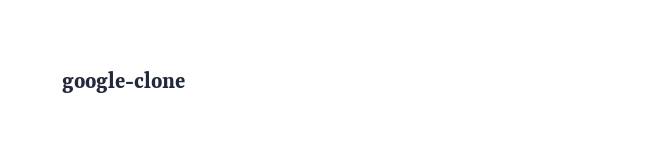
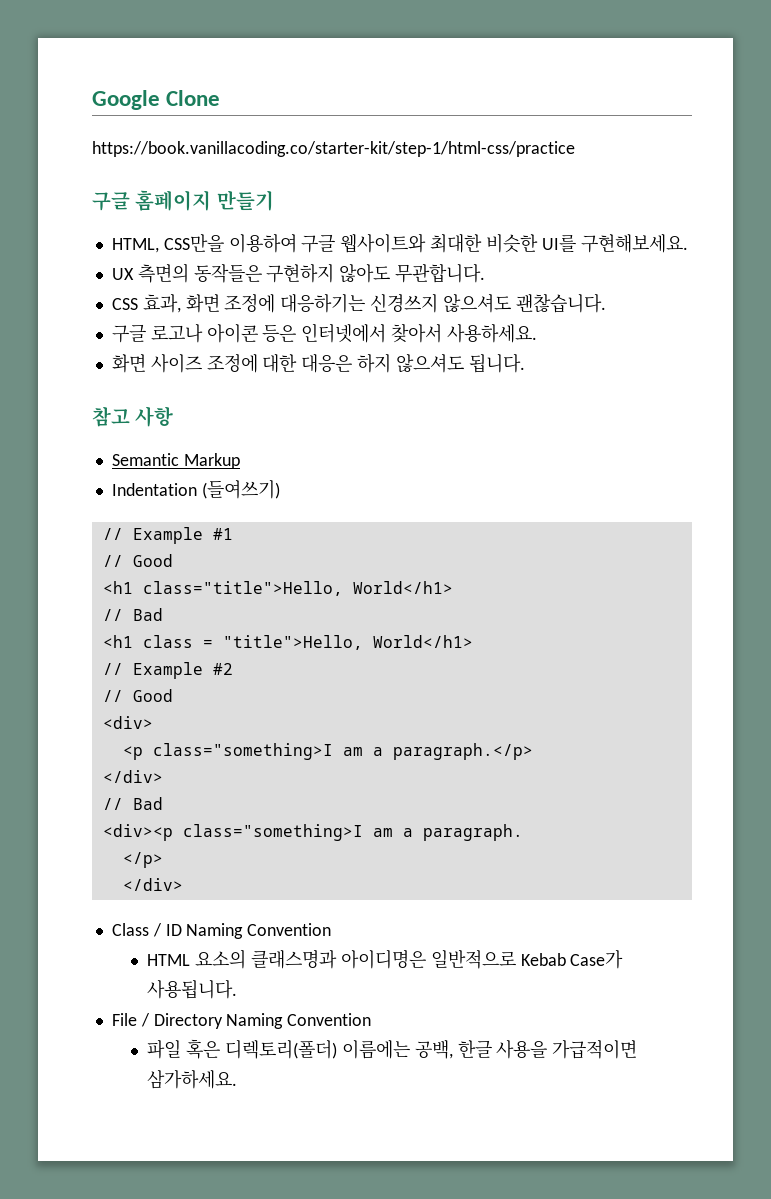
- google-clone
+ Google Clone
+ https://book.vanillacoding.co/starter-kit/step-1/html-css/practice
+ 구글 홈페이지 만들기
+ HTML, CSS만을 이용하여 구글 웹사이트와 최대한 비슷한 UI를 구현해보세요.
+ UX 측면의 동작들은 구현하지 않아도 무관합니다.
+ CSS 효과, 화면 조정에 대응하기는 신경쓰지 않으셔도 괜찮습니다.
+ 구글 로고나 아이콘 등은 인터넷에서 찾아서 사용하세요.
+ 화면 사이즈 조정에 대한 대응은 하지 않으셔도 됩니다.
+ 참고 사항
+ Semantic Markup
+ Indentation (들여쓰기)
+ // Example #1
+ // Good
+ <h1 class="title">Hello, World</h1>
+ // Bad
+ <h1 class = "title">Hello, World</h1>
+ // Example #2
+ // Good
+ <div>
+ <p class="something>I am a paragraph.</p>
+ </div>
+ // Bad
+ <div><p class="something>I am a paragraph.
+ </p>
+ </div>
+ Class / ID Naming Convention
+ HTML 요소의 클래스명과 아이디명은 일반적으로 Kebab Case가 사용됩니다.
+ File / Directory Naming Convention
+ 파일 혹은 디렉토리(폴더) 이름에는 공백, 한글 사용을 가급적이면 삼가하세요.

